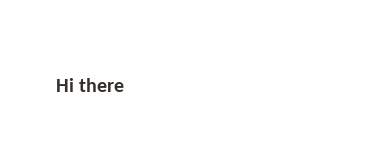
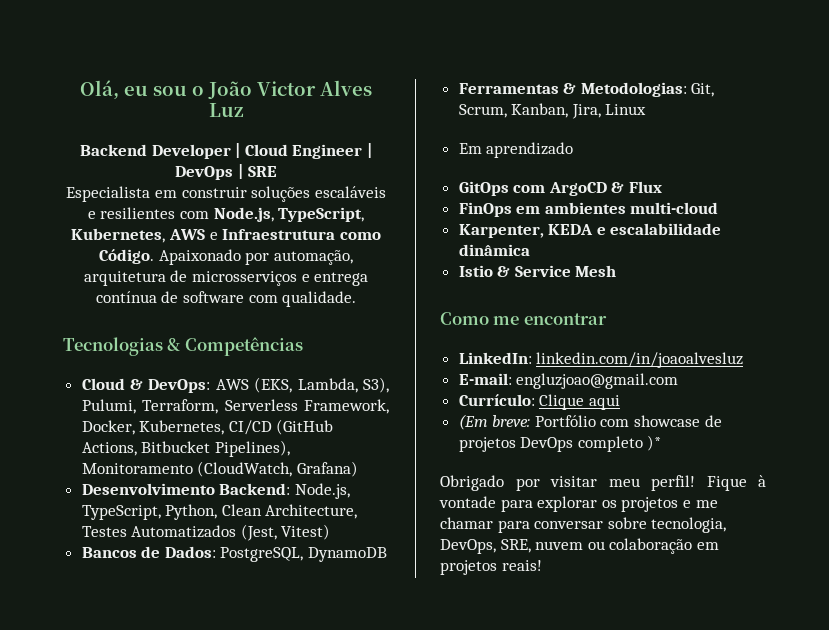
- Hi there
+ Olá, eu sou o João Victor Alves Luz
+ Backend Developer | Cloud Engineer | DevOps | SRE
+ Especialista em construir soluções escaláveis e resilientes com Node.js, TypeScript, Kubernetes, AWS e Infraestrutura como Código. Apaixonado por automação, arquitetura de microsserviços e entrega contínua de software com qualidade.
+ Tecnologias & Competências
+ Cloud & DevOps: AWS (EKS, Lambda, S3), Pulumi, Terraform, Serverless Framework, Docker, Kubernetes, CI/CD (GitHub Actions, Bitbucket Pipelines), Monitoramento (CloudWatch, Grafana)
+ Desenvolvimento Backend: Node.js, TypeScript, Python, Clean Architecture, Testes Automatizados (Jest, Vitest)
+ Bancos de Dados: PostgreSQL, DynamoDB
+ Ferramentas & Metodologias: Git, Scrum, Kanban, Jira, Linux
+ Em aprendizado
+ GitOps com ArgoCD & Flux
+ FinOps em ambientes multi-cloud
+ Karpenter, KEDA e escalabilidade dinâmica
+ Istio & Service Mesh
+ Como me encontrar
+ LinkedIn: linkedin.com/in/joaoalvesluz
+ E-mail: engluzjoao@gmail.com
+ Currículo: Clique aqui
+ (Em breve: Portfólio com showcase de projetos DevOps completo )*
+ Obrigado por visitar meu perfil! Fique à vontade para explorar os projetos e me chamar para conversar sobre tecnologia, DevOps, SRE, nuvem ou colaboração em projetos reais!

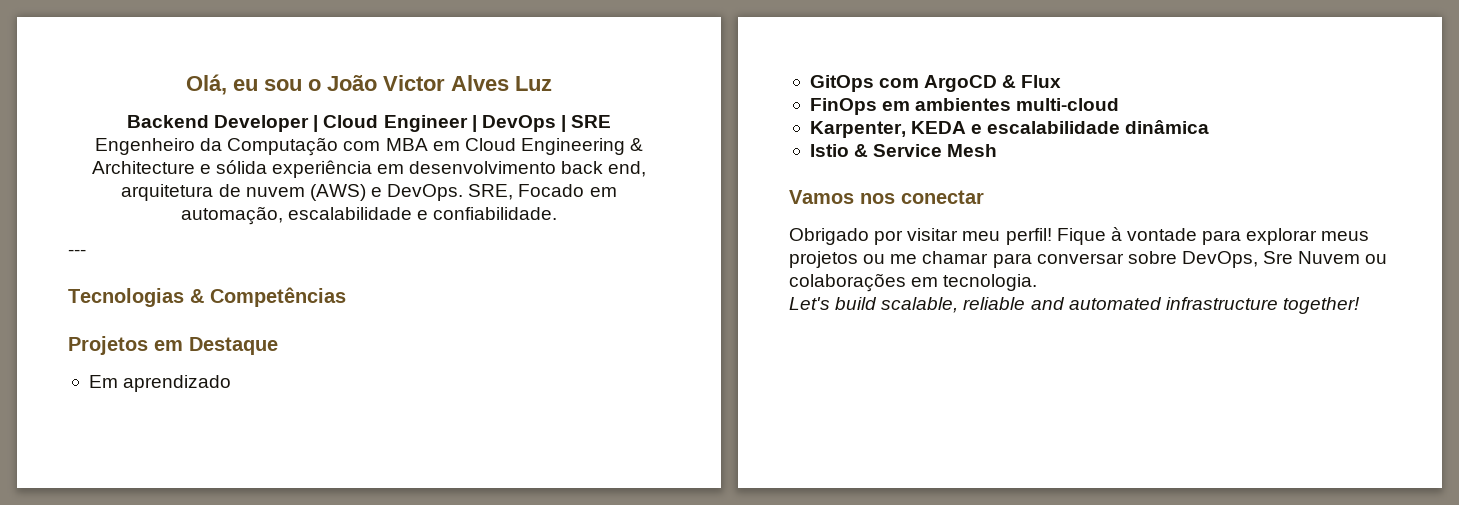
- Especialista em construir soluções escaláveis e resilientes com Node.js, TypeScript, Kubernetes, AWS e Infraestrutura como Código. Apaixonado por automação, arquitetura de microsserviços e entrega contínua de software com qualidade.
+ Engenheiro da Computação com MBA em Cloud Engineering & Architecture e sólida experiência em desenvolvimento back end, arquitetura de nuvem (AWS) e DevOps. SRE, Focado em automação, escalabilidade e confiabilidade.
+ ---
  Tecnologias & Competências
- Cloud & DevOps: AWS (EKS, Lambda, S3), Pulumi, Terraform, Serverless Framework, Docker, Kubernetes, CI/CD (GitHub Actions, Bitbucket Pipelines), Monitoramento (CloudWatch, Grafana)
- Desenvolvimento Backend: Node.js, TypeScript, Python, Clean Architecture, Testes Automatizados (Jest, Vitest)
- Bancos de Dados: PostgreSQL, DynamoDB
- Ferramentas & Metodologias: Git, Scrum, Kanban, Jira, Linux
+ Projetos em Destaque
- Como me encontrar
- LinkedIn: linkedin.com/in/joaoalvesluz
- E-mail: engluzjoao@gmail.com
- Currículo: Clique aqui
- (Em breve: Portfólio com showcase de projetos DevOps completo )*
+ Vamos nos conectar
- Fique à vontade para explorar os projetos e me chamar para conversar sobre tecnologia, DevOps, SRE, nuvem ou colaboração em projetos reais!
+ Fique à vontade para explorar meus projetos ou me chamar para conversar sobre DevOps, Sre Nuvem ou colaborações em tecnologia.
+ Let's build scalable, reliable and automated infrastructure together!

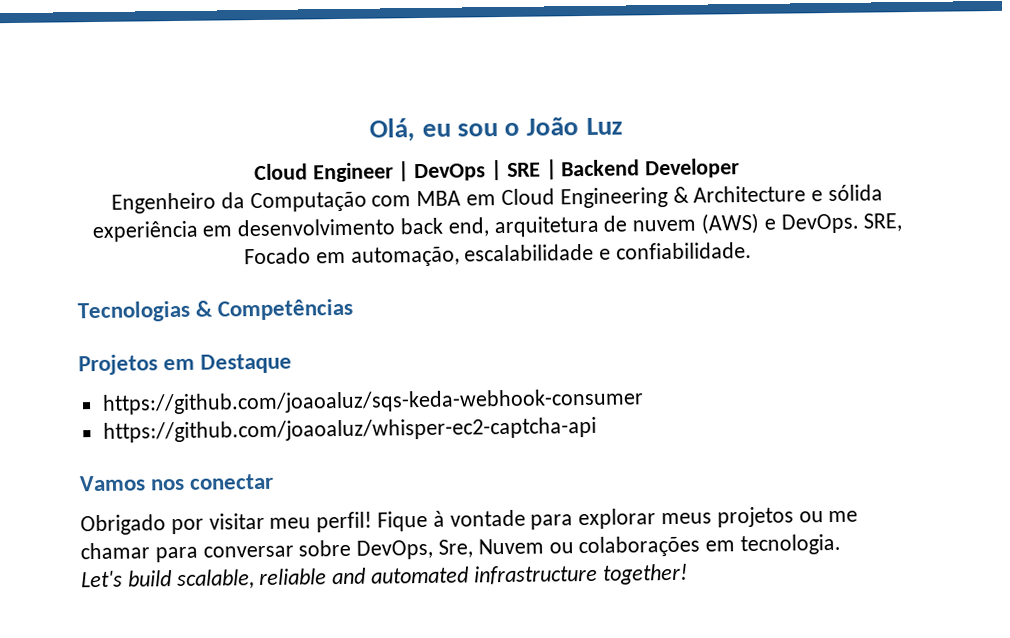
- Olá, eu sou o João Victor Alves Luz
+ Olá, eu sou o João Luz
- Backend Developer | Cloud Engineer | DevOps | SRE
+ Cloud Engineer | DevOps | SRE | Backend Developer
- ---
- Em aprendizado
- GitOps com ArgoCD & Flux
- FinOps em ambientes multi-cloud
- Karpenter, KEDA e escalabilidade dinâmica
- Istio & Service Mesh
+ https://github.com/joaoaluz/sqs-keda-webhook-consumer
+ https://github.com/joaoaluz/whisper-ec2-captcha-api
- Fique à vontade para explorar meus projetos ou me chamar para conversar sobre DevOps, Sre Nuvem ou colaborações em tecnologia.
+ Fique à vontade para explorar meus projetos ou me chamar para conversar sobre DevOps, Sre, Nuvem ou colaborações em tecnologia.

